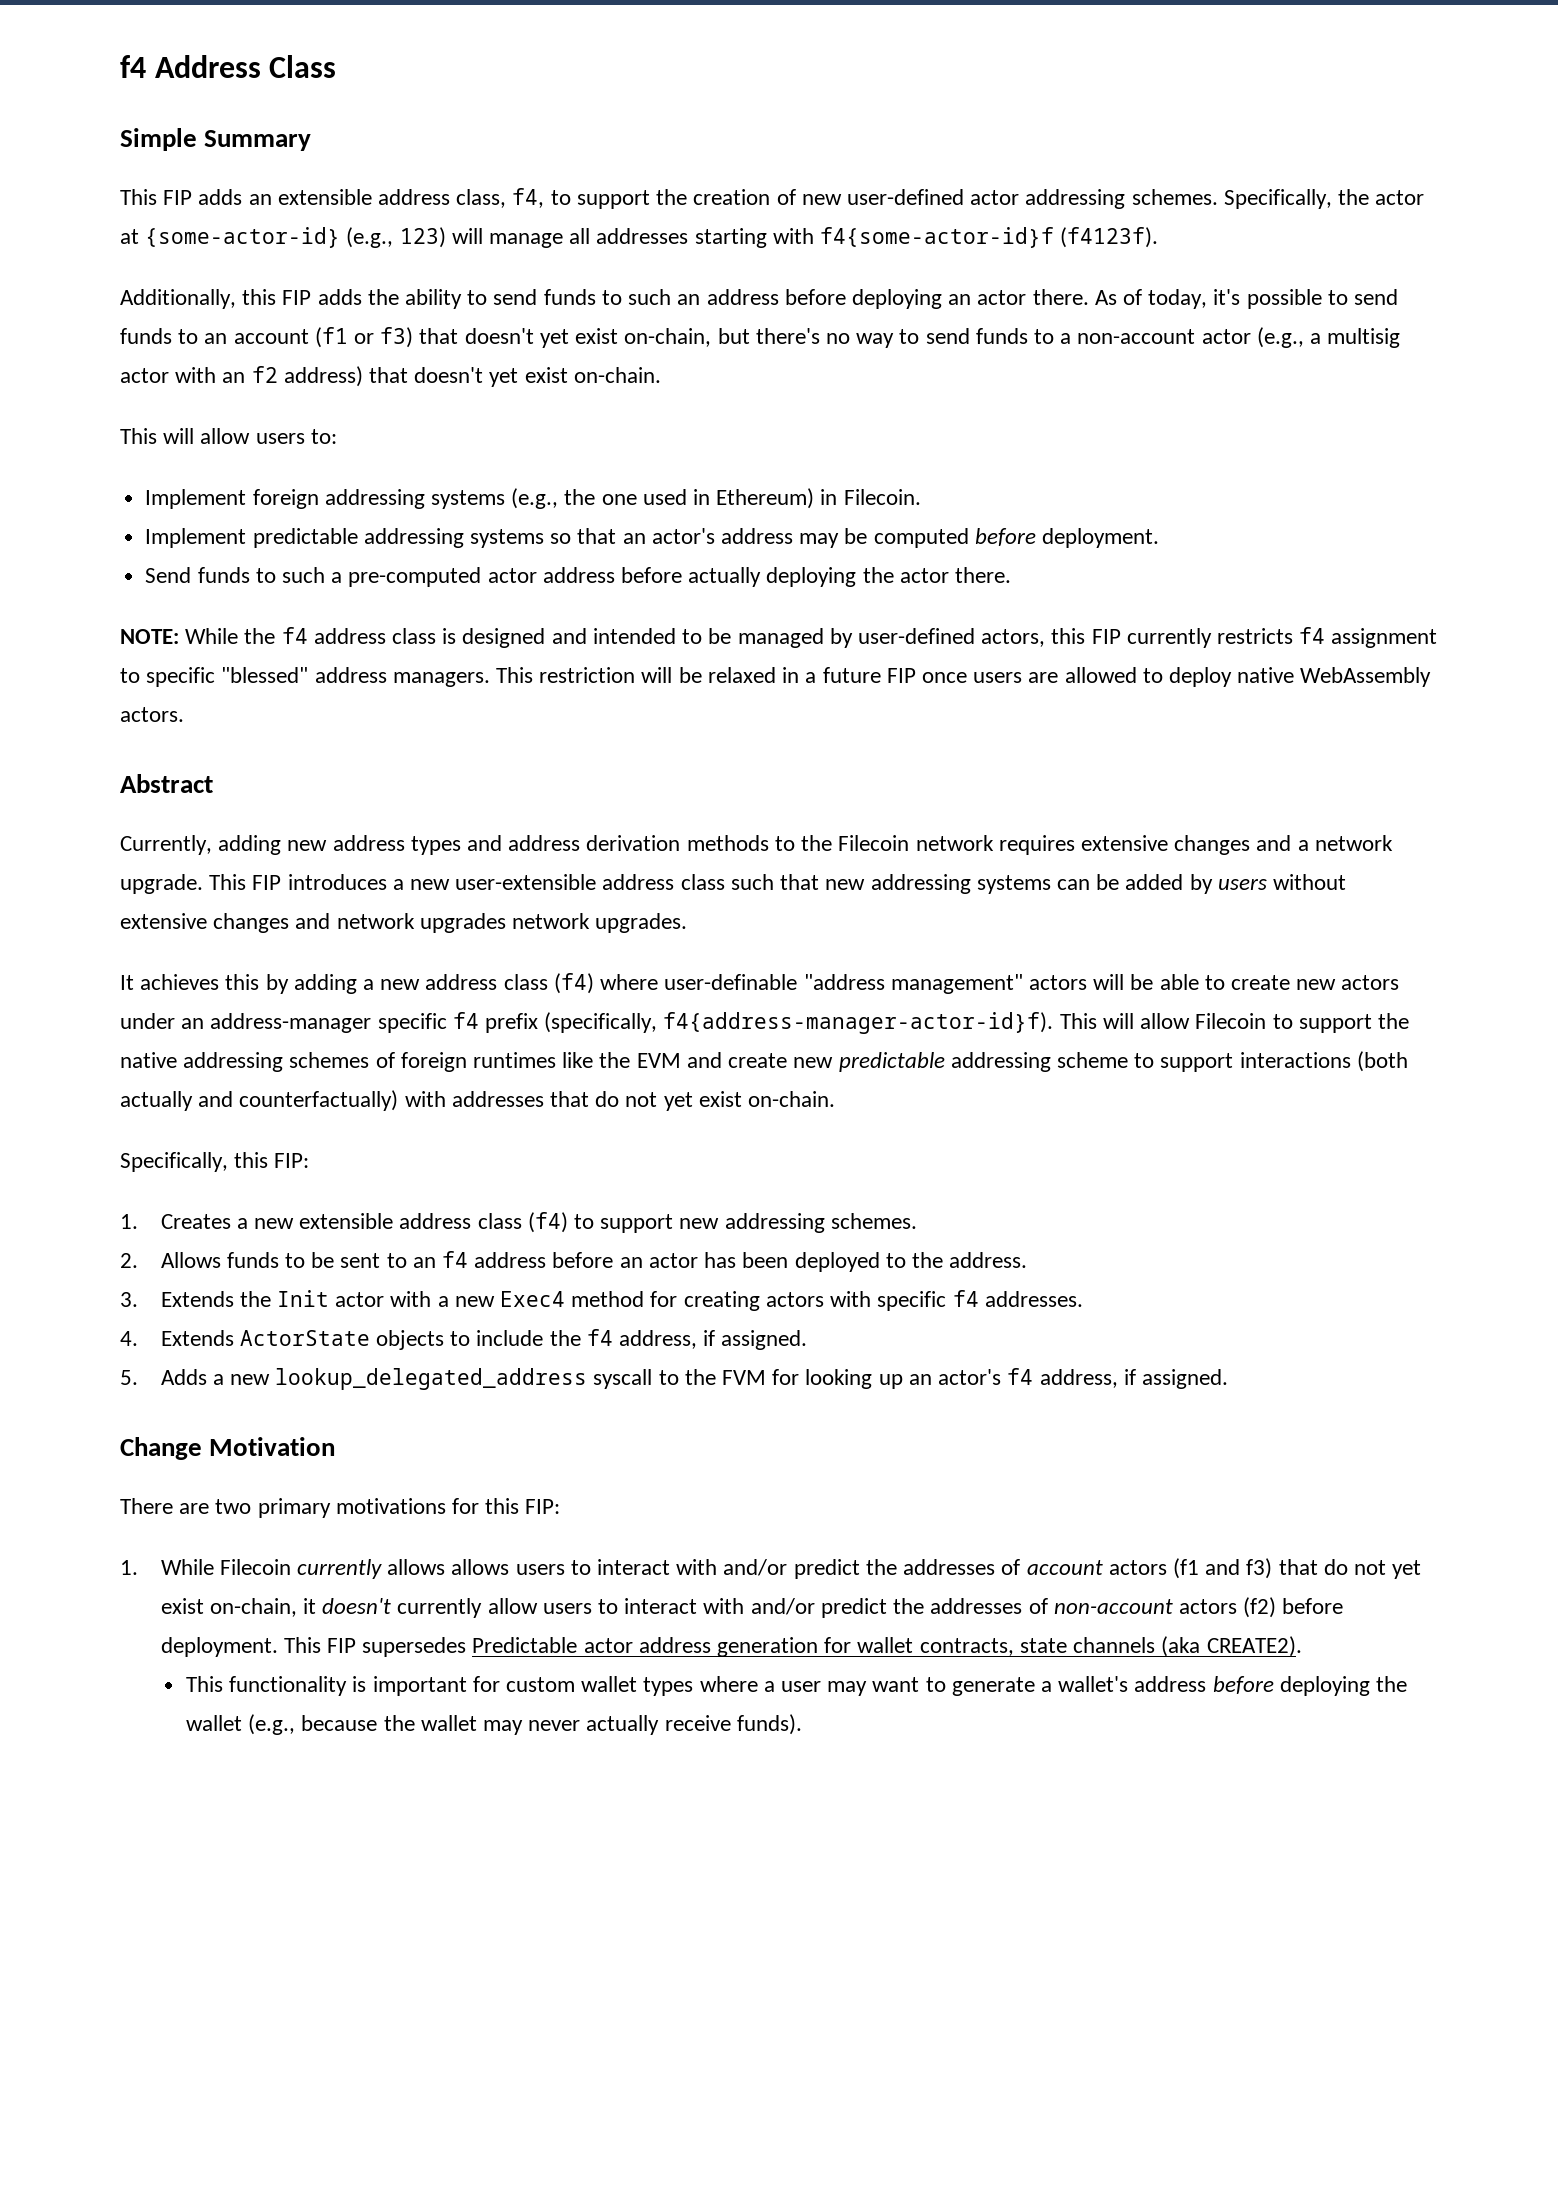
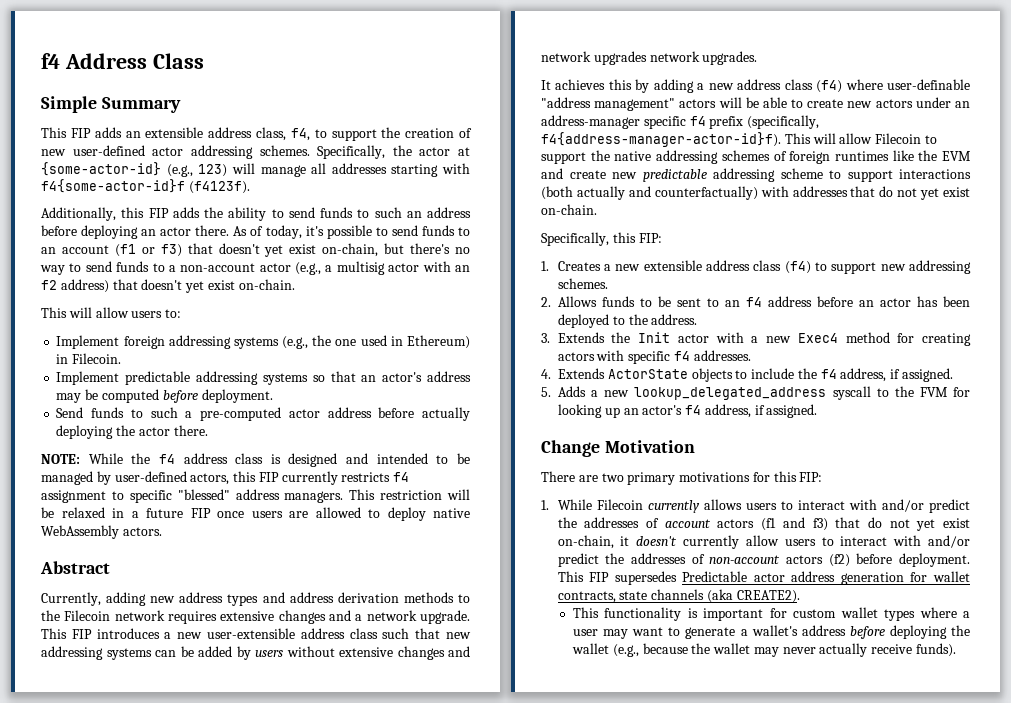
- 1. While Filecoin currently allows allows users to interact with and/or predict the addresses of account actors (f1 and f3) that do not yet exist on-chain, it doesn't currently allow users to interact with and/or predict the addresses of non-account actors (f2) before deployment.
+ 1. While Filecoin currently allows users to interact with and/or predict the addresses of account actors (f1 and f3) that do not yet exist on-chain, it doesn't currently allow users to interact with and/or predict the addresses of non-account actors (f2) before deployment.

